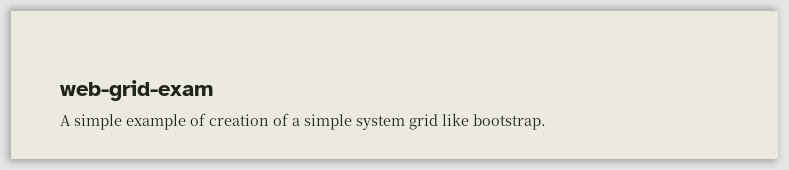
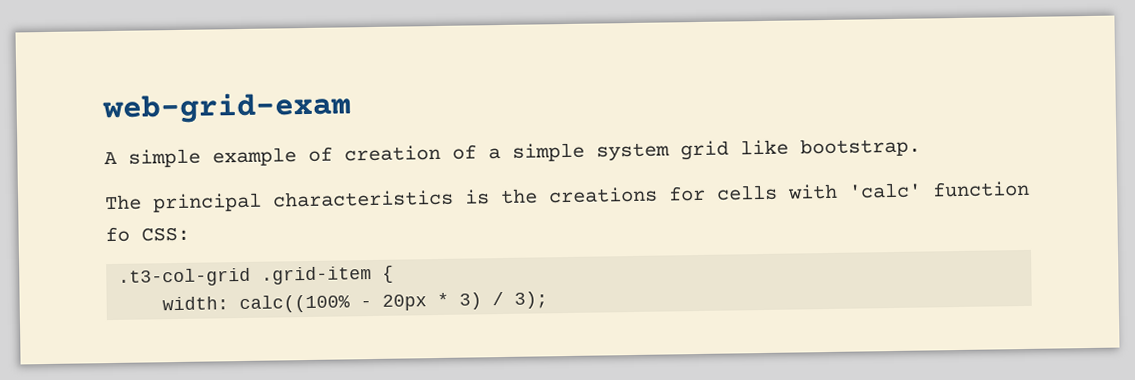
+ The principal characteristics is the creations for cells with 'calc' function fo CSS:
+ .t3-col-grid .grid-item {
+ width: calc((100% - 20px * 3) / 3);

